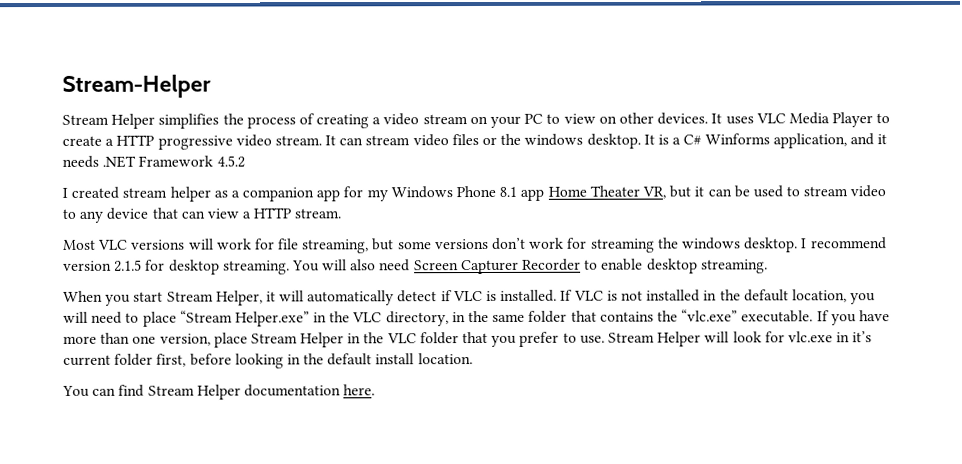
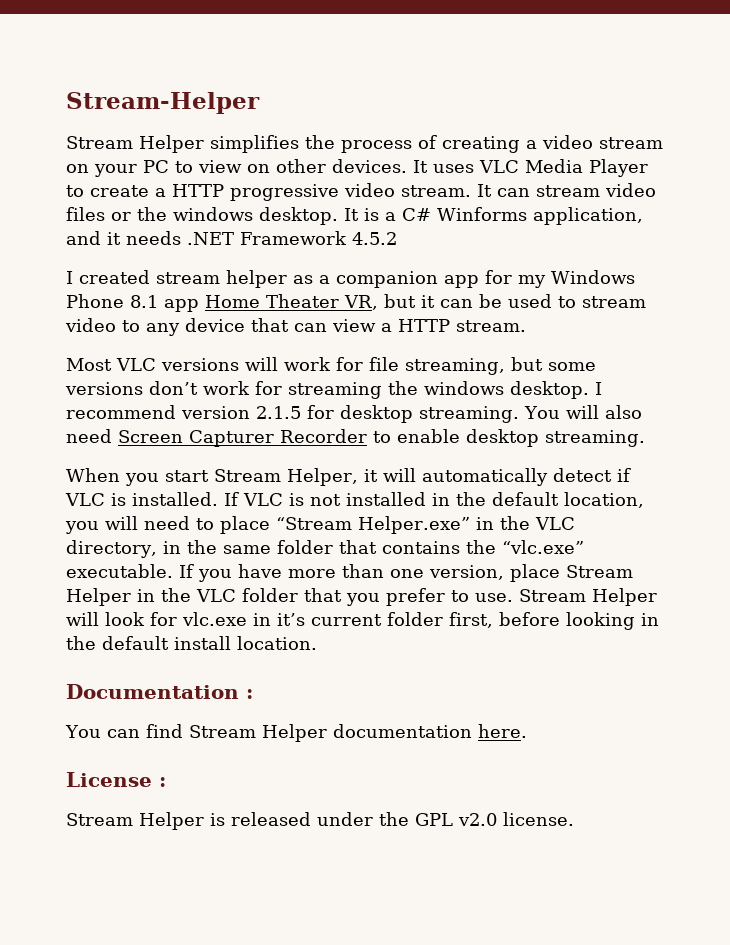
+ Documentation :
+ License :
+ Stream Helper is released under the GPL v2.0 license.

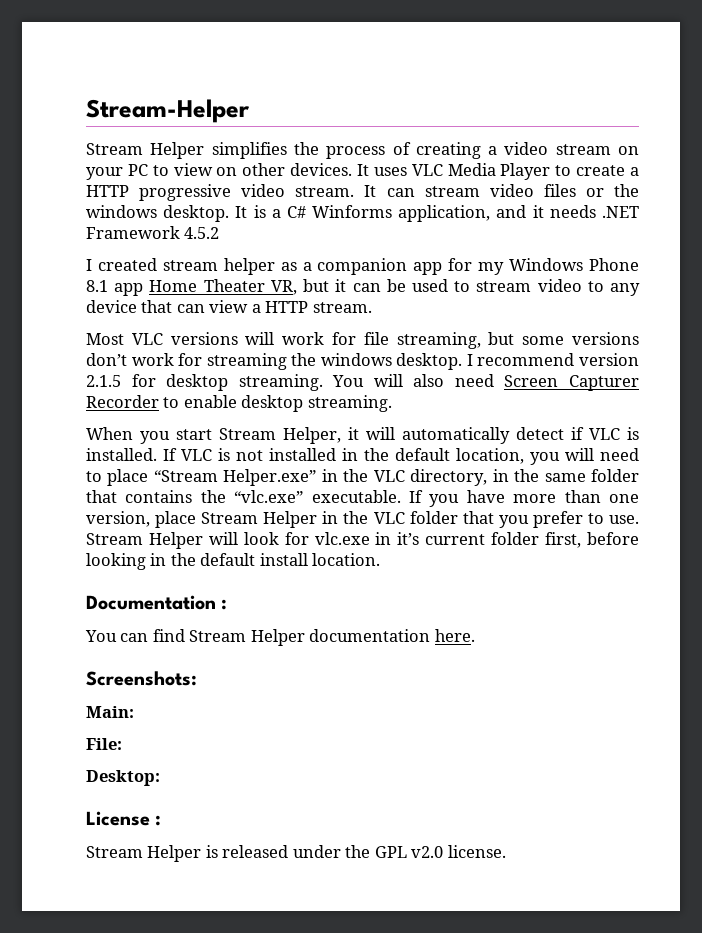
+ Screenshots:
+ Main:
+ File:
+ Desktop:

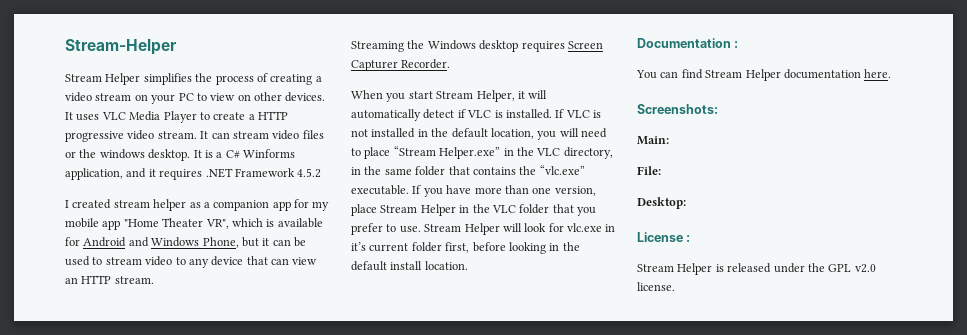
- It is a C# Winforms application, and it needs .NET Framework 4.5.2
+ It is a C# Winforms application, and it requires .NET Framework 4.5.2
- I created stream helper as a companion app for my Windows Phone 8.1 app Home Theater VR, but it can be used to stream video to any device that can view a HTTP stream.
+ I created stream helper as a companion app for my mobile app "Home Theater VR", which is available for Android and Windows Phone, but it can be used to stream video to any device that can view an HTTP stream.
- Most VLC versions will work for file streaming, but some versions don’t work for streaming the windows desktop. I recommend version 2.1.5 for desktop streaming. You will also need Screen Capturer Recorder to enable desktop streaming.
+ Streaming the Windows desktop requires Screen Capturer Recorder.

